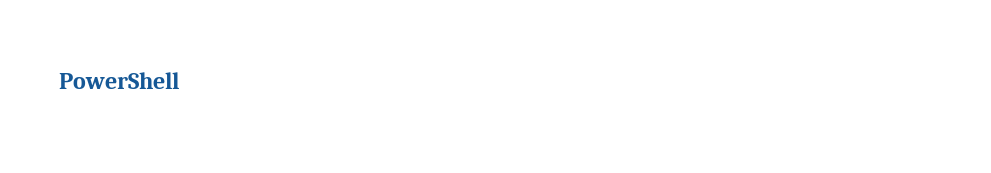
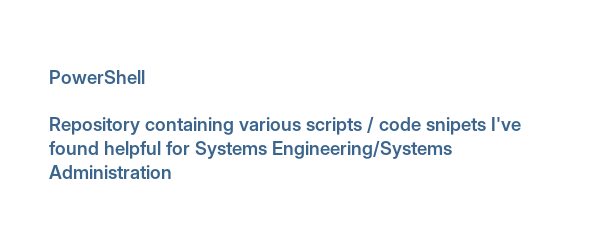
+ Repository containing various scripts / code snipets I've found helpful for Systems Engineering/Systems Administration

